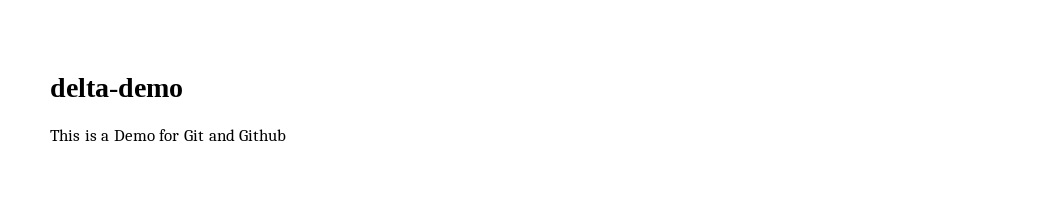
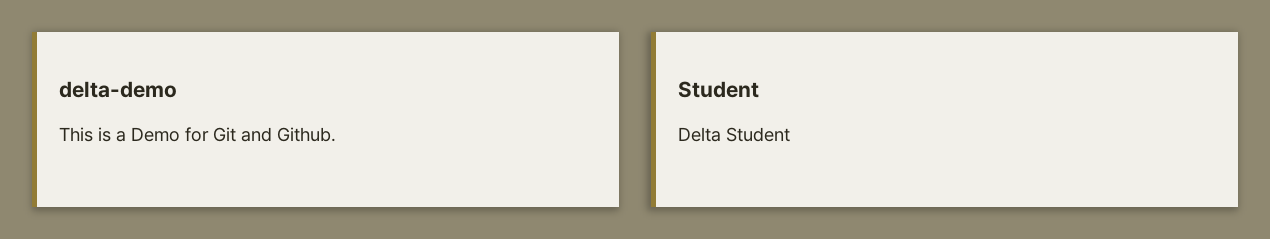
- This is a Demo for Git and Github
+ This is a Demo for Git and Github.
+ Student
+ Delta Student

